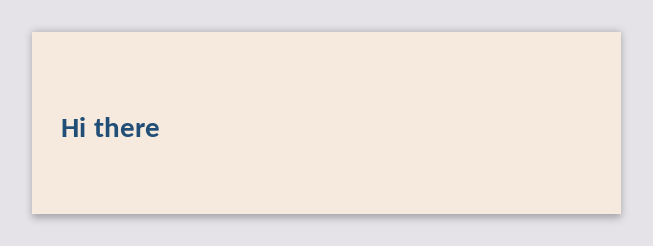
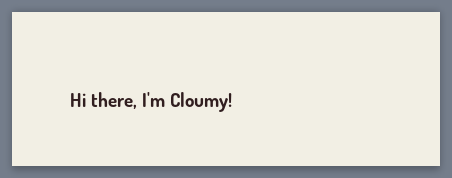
- Hi there
+ Hi there, I'm Cloumy!

